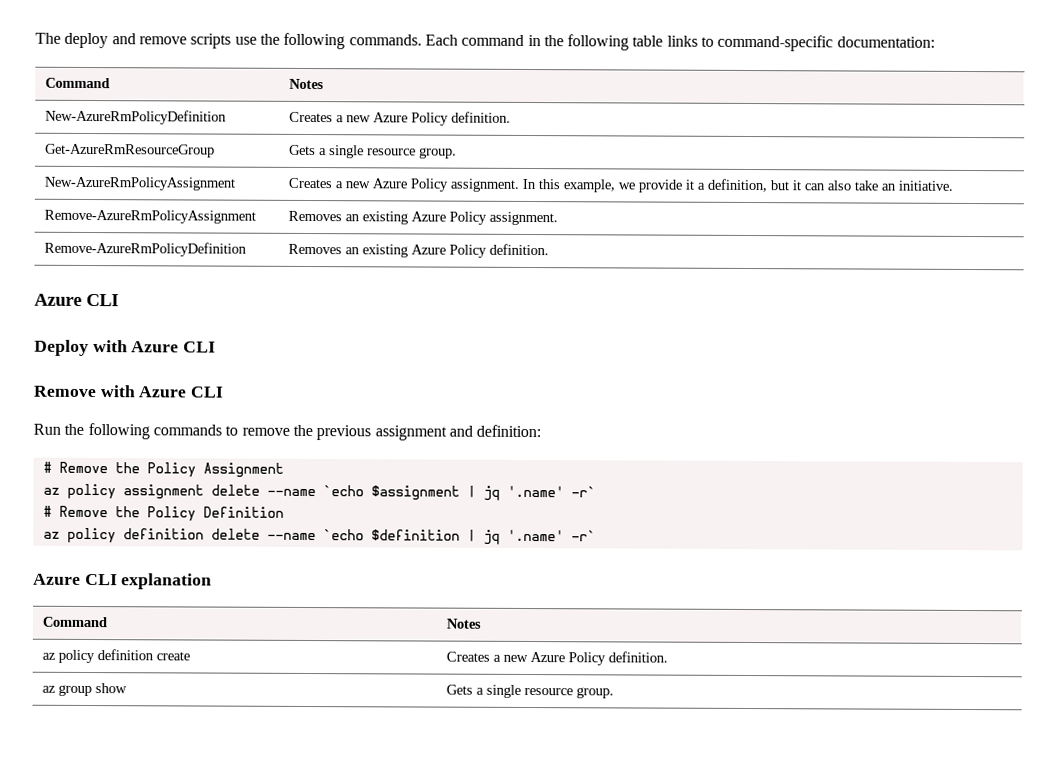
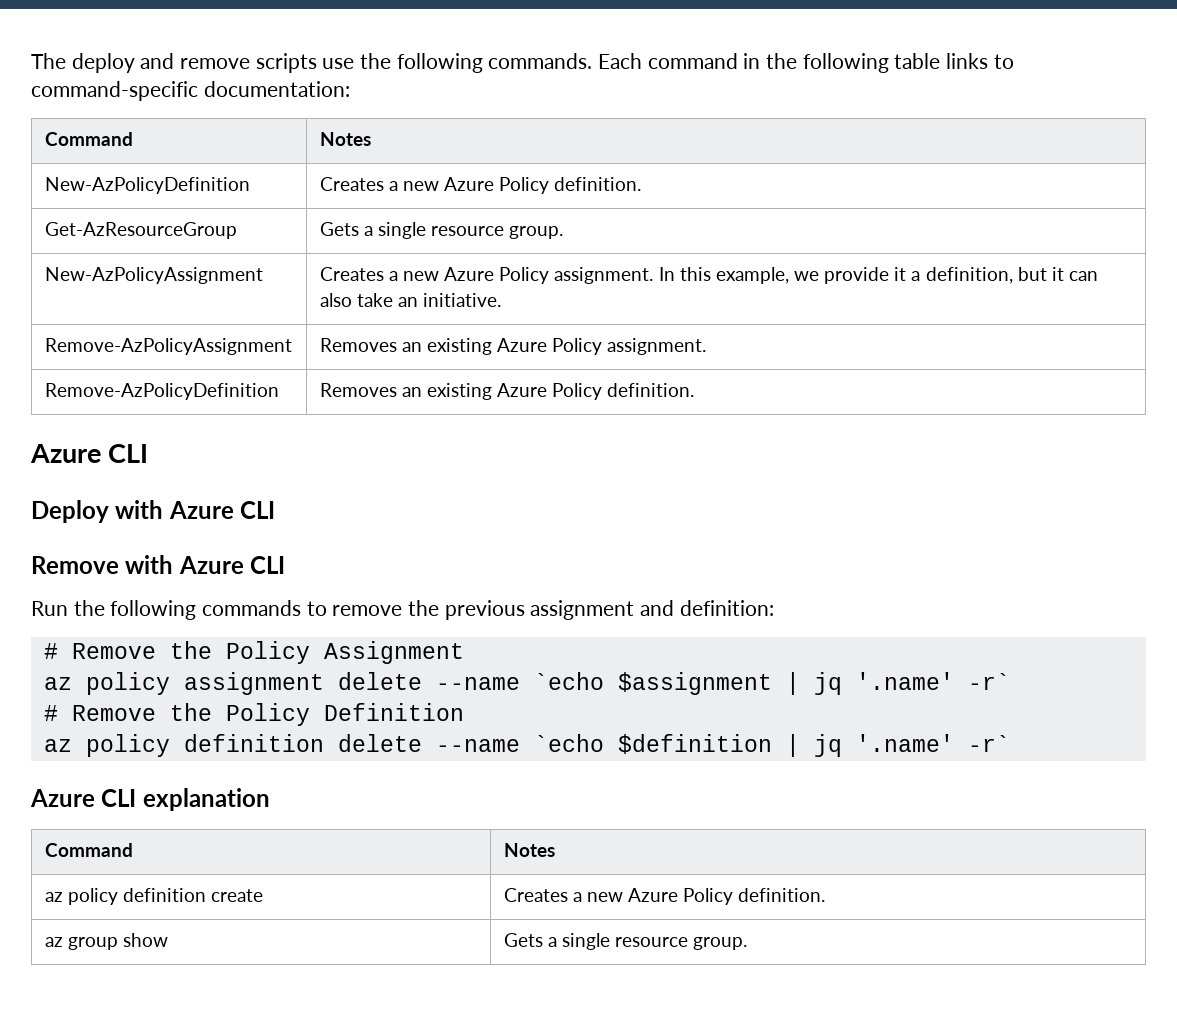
- New-AzureRmPolicyDefinition | Creates a new Azure Policy definition.
- Get-AzureRmResourceGroup | Gets a single resource group.
+ New-AzPolicyDefinition | Creates a new Azure Policy definition.
+ Get-AzResourceGroup | Gets a single resource group.
- New-AzureRmPolicyAssignment | Creates a new Azure Policy assignment. In this example, we provide it a definition, but it can also take an initiative.
+ New-AzPolicyAssignment | Creates a new Azure Policy assignment. In this example, we provide it a definition, but it can also take an initiative.
- Remove-AzureRmPolicyAssignment | Removes an existing Azure Policy assignment.
+ Remove-AzPolicyAssignment | Removes an existing Azure Policy assignment.
- Remove-AzureRmPolicyDefinition | Removes an existing Azure Policy definition.
+ Remove-AzPolicyDefinition | Removes an existing Azure Policy definition.

